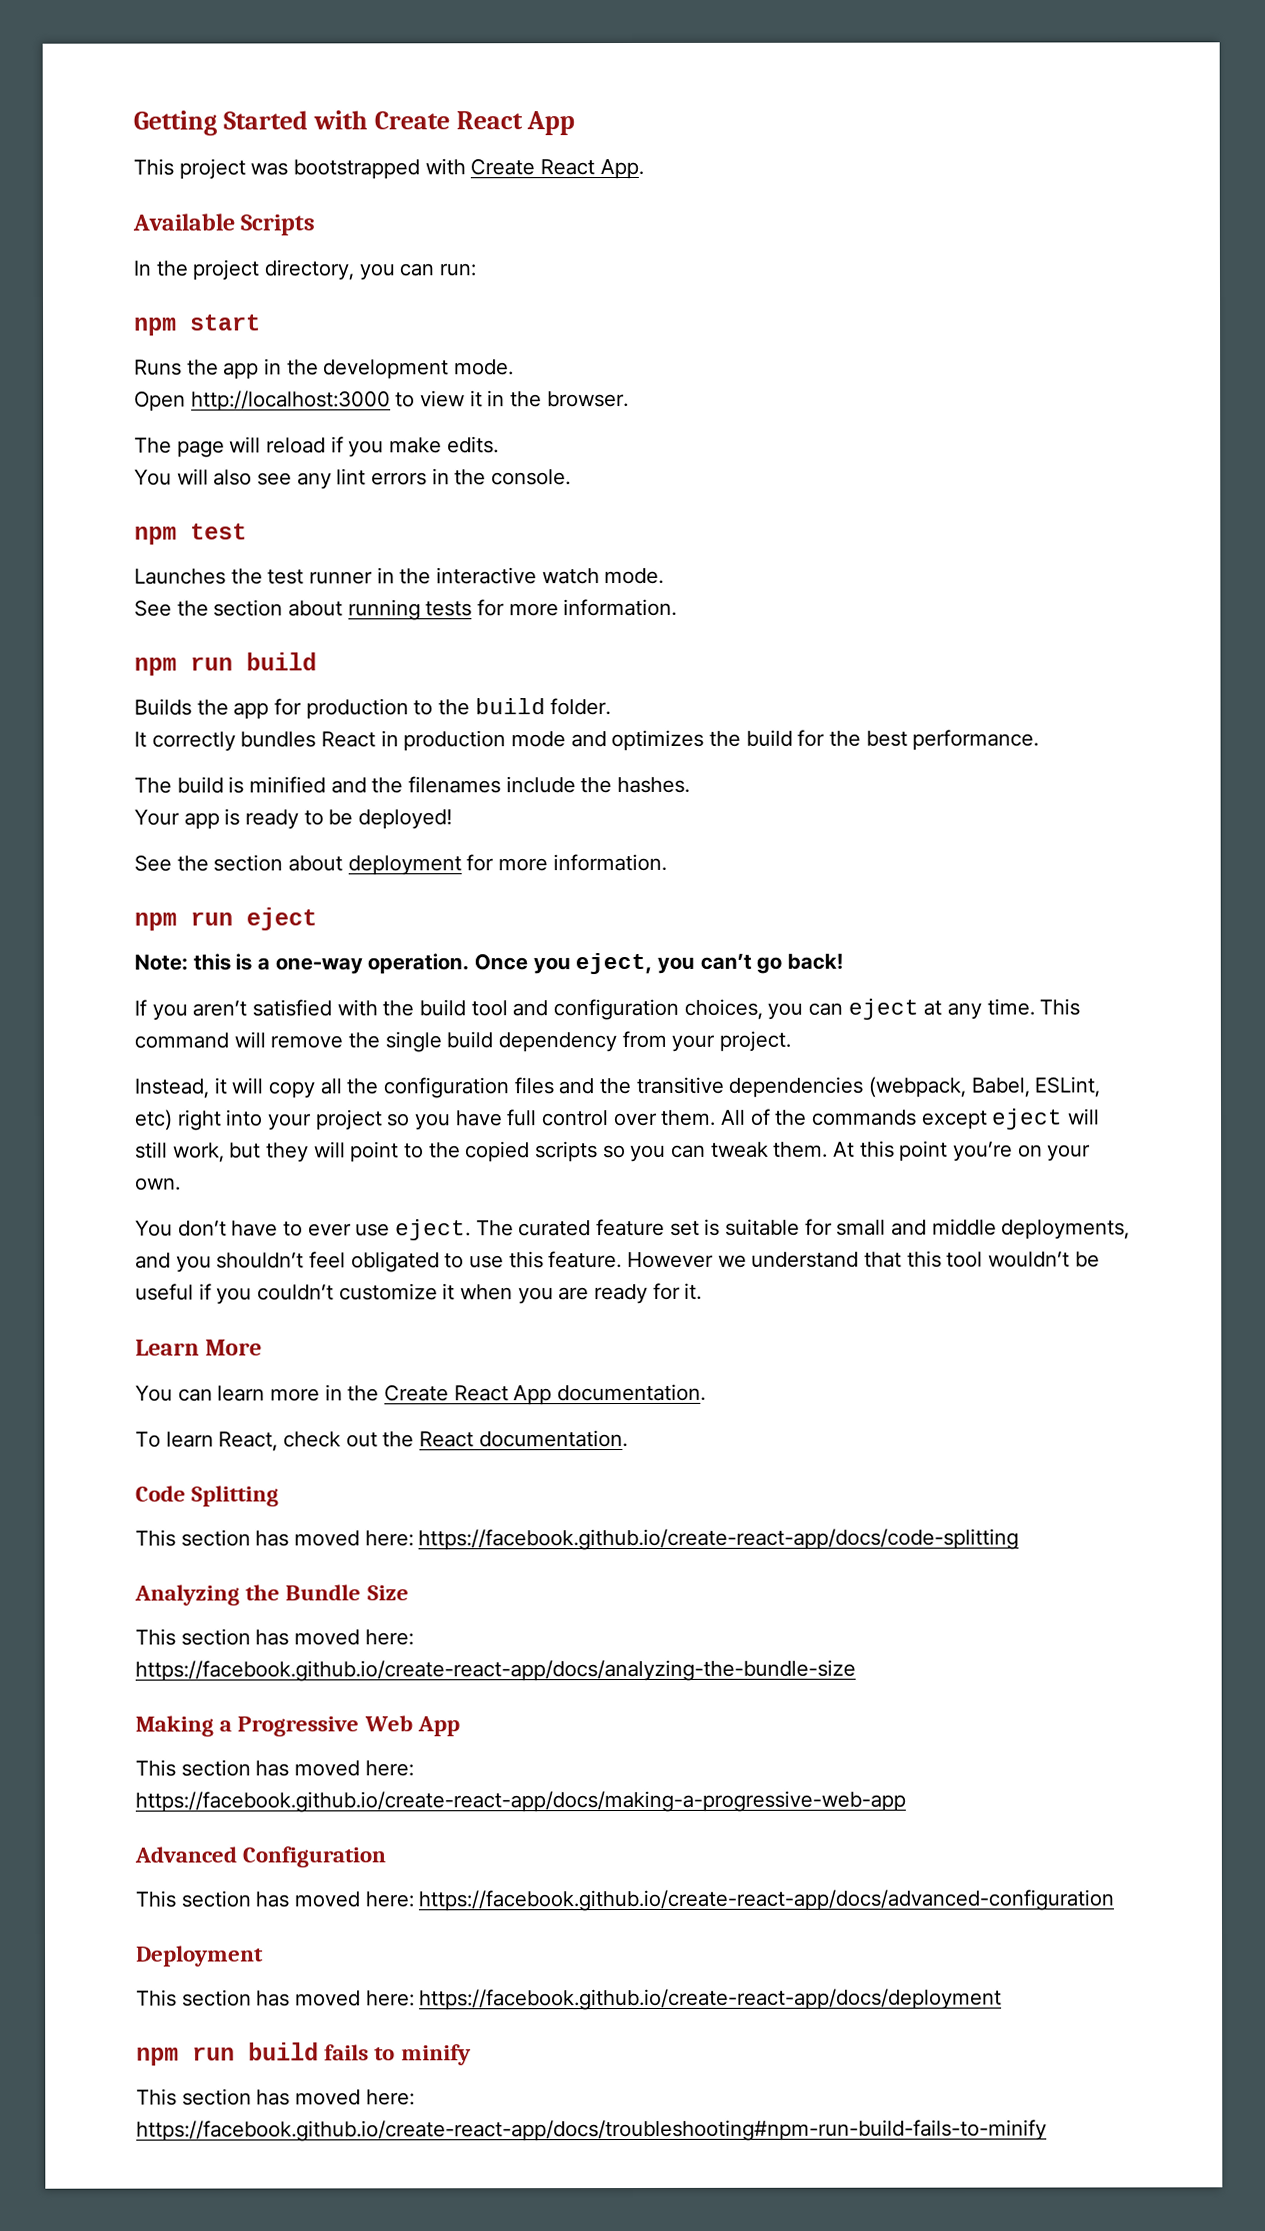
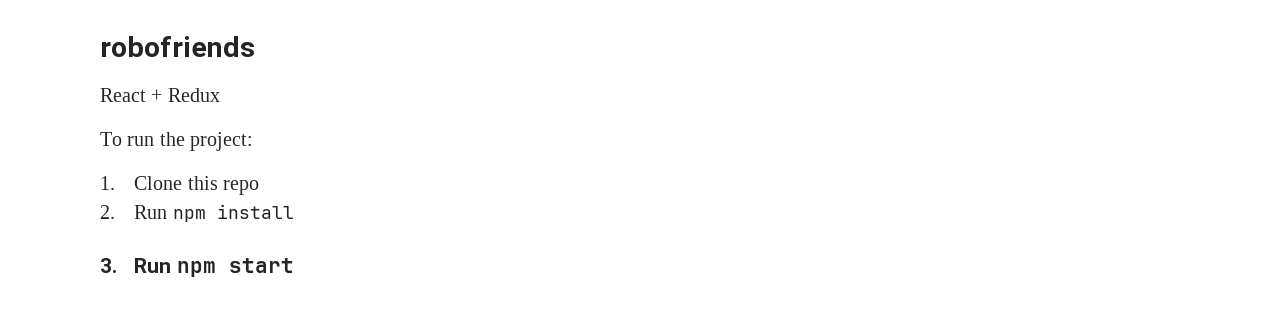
- Getting Started with Create React App
- This project was bootstrapped with Create React App.
- Available Scripts
- In the project directory, you can run:
- npm start
- Runs the app in the development mode.
- Open http://localhost:3000 to view it in the browser.
- The page will reload if you make edits.
- You will also see any lint errors in the console.
- npm test
- Launches the test runner in the interactive watch mode.
- See the section about running tests for more information.
- npm run build
- Builds the app for production to the build folder.
- It correctly bundles React in production mode and optimizes the build for the best performance.
- The build is minified and the filenames include the hashes.
- Your app is ready to be deployed!
- See the section about deployment for more information.
- npm run eject
- Note: this is a one-way operation. Once you eject, you can’t go back!
- If you aren’t satisfied with the build tool and configuration choices, you can eject at any time. This command will remove the single build dependency from your project.
- Instead, it will copy all the configuration files and the transitive dependencies (webpack, Babel, ESLint, etc) right into your project so you have full control over them. All of the commands except eject will still work, but they will point to the copied scripts so you can tweak them. At this point you’re on your own.
- You don’t have to ever use eject. The curated feature set is suitable for small and middle deployments, and you shouldn’t feel obligated to use this feature. However we understand that this tool wouldn’t be useful if you couldn’t customize it when you are ready for it.
- Learn More
- You can learn more in the Create React App documentation.
- To learn React, check out the React documentation.
- Code Splitting
- This section has moved here: https://facebook.github.io/create-react-app/docs/code-splitting
- Analyzing the Bundle Size
- This section has moved here: https://facebook.github.io/create-react-app/docs/analyzing-the-bundle-size
- Making a Progressive Web App
- This section has moved here: https://facebook.github.io/create-react-app/docs/making-a-progressive-web-app
- Advanced Configuration
- This section has moved here: https://facebook.github.io/create-react-app/docs/advanced-configuration
- Deployment
- This section has moved here: https://facebook.github.io/create-react-app/docs/deployment
- npm run build fails to minify
- This section has moved here: https://facebook.github.io/create-react-app/docs/troubleshooting#npm-run-build-fails-to-minify
+ robofriends
+ React + Redux
+ To run the project:
+ 1. Clone this repo
+ 2. Run npm install
+ 3. Run npm start

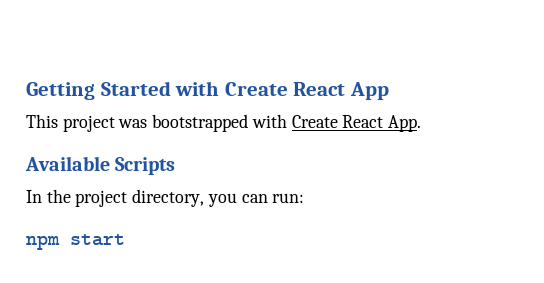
- robofriends
- React + Redux
- To run the project:
- 1. Clone this repo
- 2. Run npm install
- 3. Run npm start
+ Getting Started with Create React App
+ This project was bootstrapped with Create React App.
+ Available Scripts
+ In the project directory, you can run:
+ npm start

